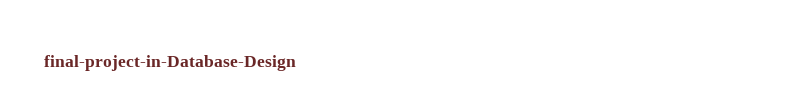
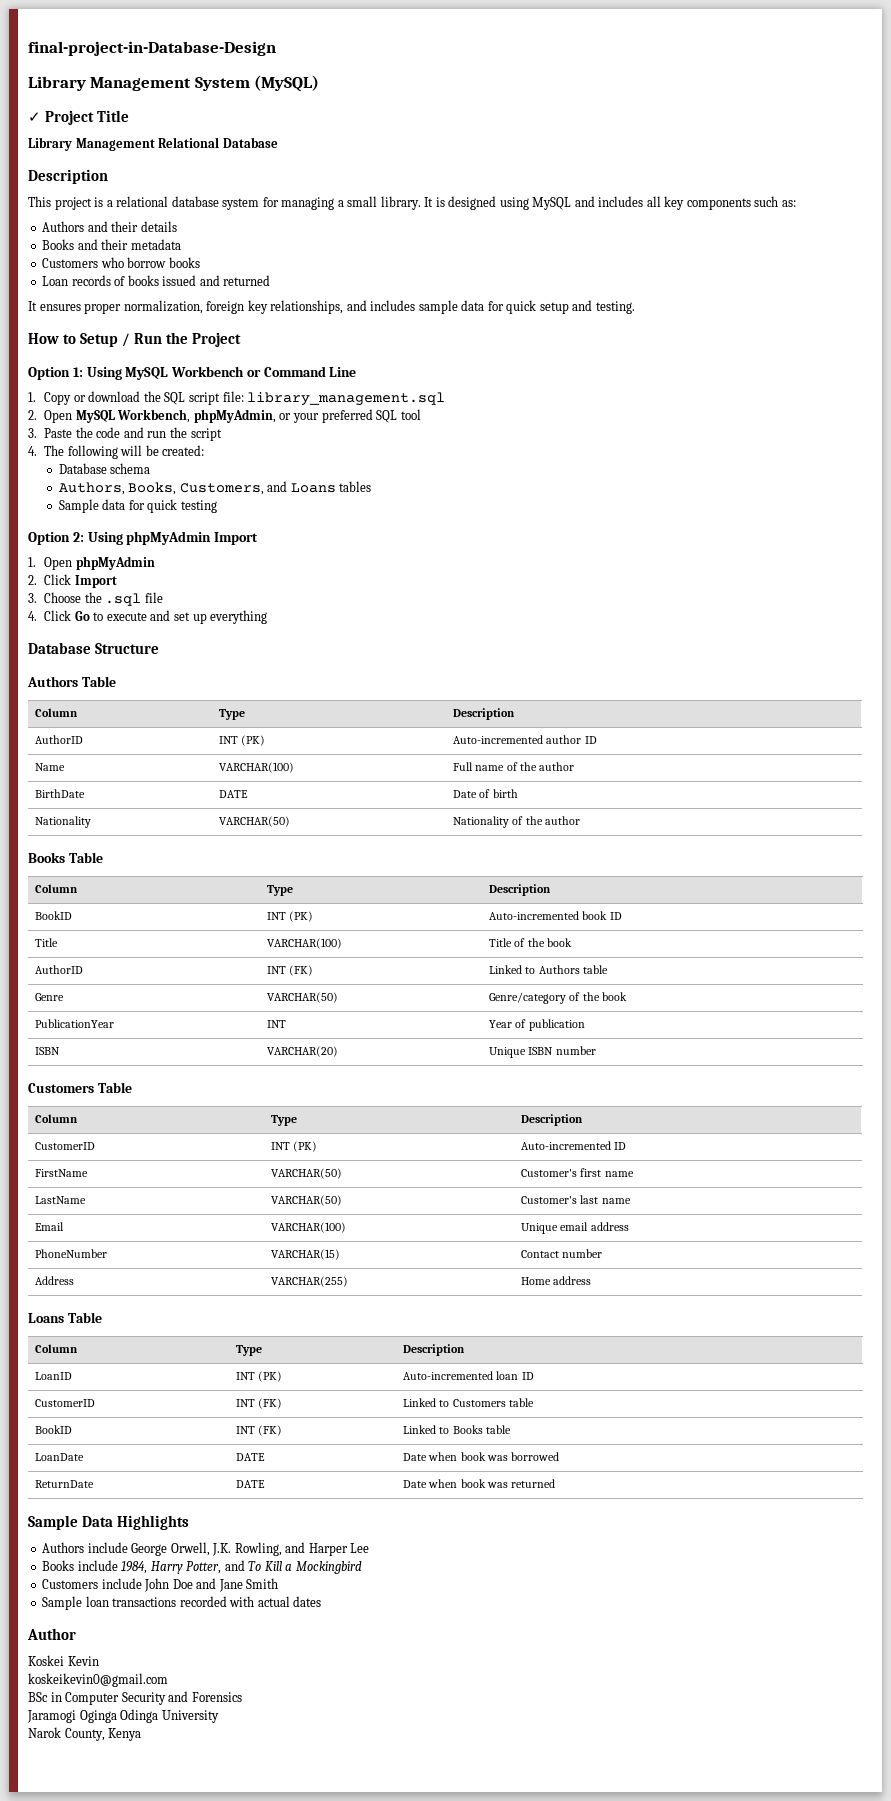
+ Library Management System (MySQL)
+ ✓ Project Title
+ Library Management Relational Database
+ Description
+ This project is a relational database system for managing a small library. It is designed using MySQL and includes all key components such as:
+ Authors and their details
+ Books and their metadata
+ Customers who borrow books
+ Loan records of books issued and returned
+ It ensures proper normalization, foreign key relationships, and includes sample data for quick setup and testing.
+ How to Setup / Run the Project
+ Option 1: Using MySQL Workbench or Command Line
+ 1. Copy or download the SQL script file: library_management.sql
+ 2. Open MySQL Workbench, phpMyAdmin, or your preferred SQL tool
+ 3. Paste the code and run the script
+ 4. The following will be created:
+ Database schema
+ Authors, Books, Customers, and Loans tables
+ Sample data for quick testing
+ Option 2: Using phpMyAdmin Import
+ 1. Open phpMyAdmin
+ 2. Click Import
+ 3. Choose the .sql file
+ 4. Click Go to execute and set up everything
+ Database Structure
+ Authors Table
+ Column | Type | Description
+ AuthorID | INT (PK) | Auto-incremented author ID
+ Name | VARCHAR(100) | Full name of the author
+ BirthDate | DATE | Date of birth
+ Nationality | VARCHAR(50) | Nationality of the author
+ Books Table
+ Column | Type | Description
+ BookID | INT (PK) | Auto-incremented book ID
+ Title | VARCHAR(100) | Title of the book
+ AuthorID | INT (FK) | Linked to Authors table
+ Genre | VARCHAR(50) | Genre/category of the book
+ PublicationYear | INT | Year of publication
+ ISBN | VARCHAR(20) | Unique ISBN number
+ Customers Table
+ Column | Type | Description
+ CustomerID | INT (PK) | Auto-incremented ID
+ FirstName | VARCHAR(50) | Customer's first name
+ LastName | VARCHAR(50) | Customer's last name
+ Email | VARCHAR(100) | Unique email address
+ PhoneNumber | VARCHAR(15) | Contact number
+ Address | VARCHAR(255) | Home address
+ Loans Table
+ Column | Type | Description
+ LoanID | INT (PK) | Auto-incremented loan ID
+ CustomerID | INT (FK) | Linked to Customers table
+ BookID | INT (FK) | Linked to Books table
+ LoanDate | DATE | Date when book was borrowed
+ ReturnDate | DATE | Date when book was returned
+ Sample Data Highlights
+ Authors include George Orwell, J.K. Rowling, and Harper Lee
+ Books include 1984, Harry Potter, and To Kill a Mockingbird
+ Customers include John Doe and Jane Smith
+ Sample loan transactions recorded with actual dates
+ Author
+ Koskei Kevin
+ koskeikevin0@gmail.com
+ BSc in Computer Security and Forensics
+ Jaramogi Oginga Odinga University
+ Narok County, Kenya

